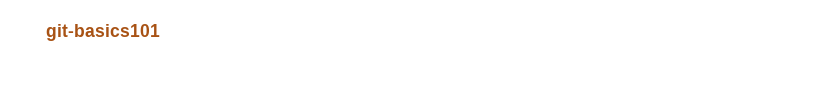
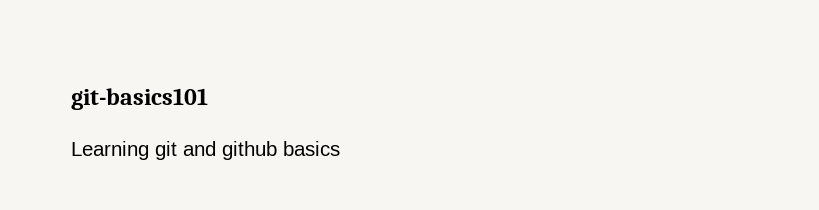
+ Learning git and github basics

